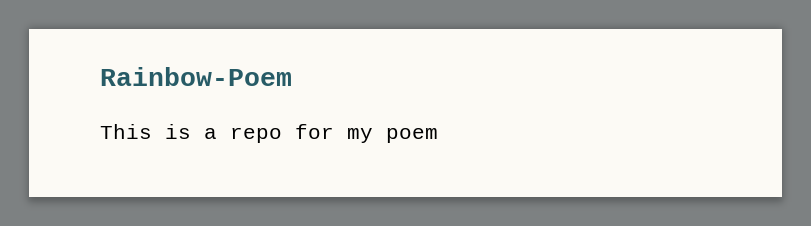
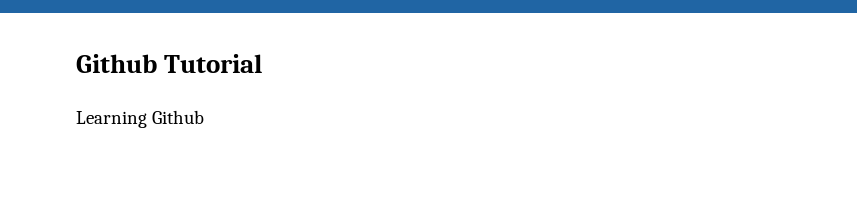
- Rainbow-Poem
- This is a repo for my poem
+ Github Tutorial
+ Learning Github

